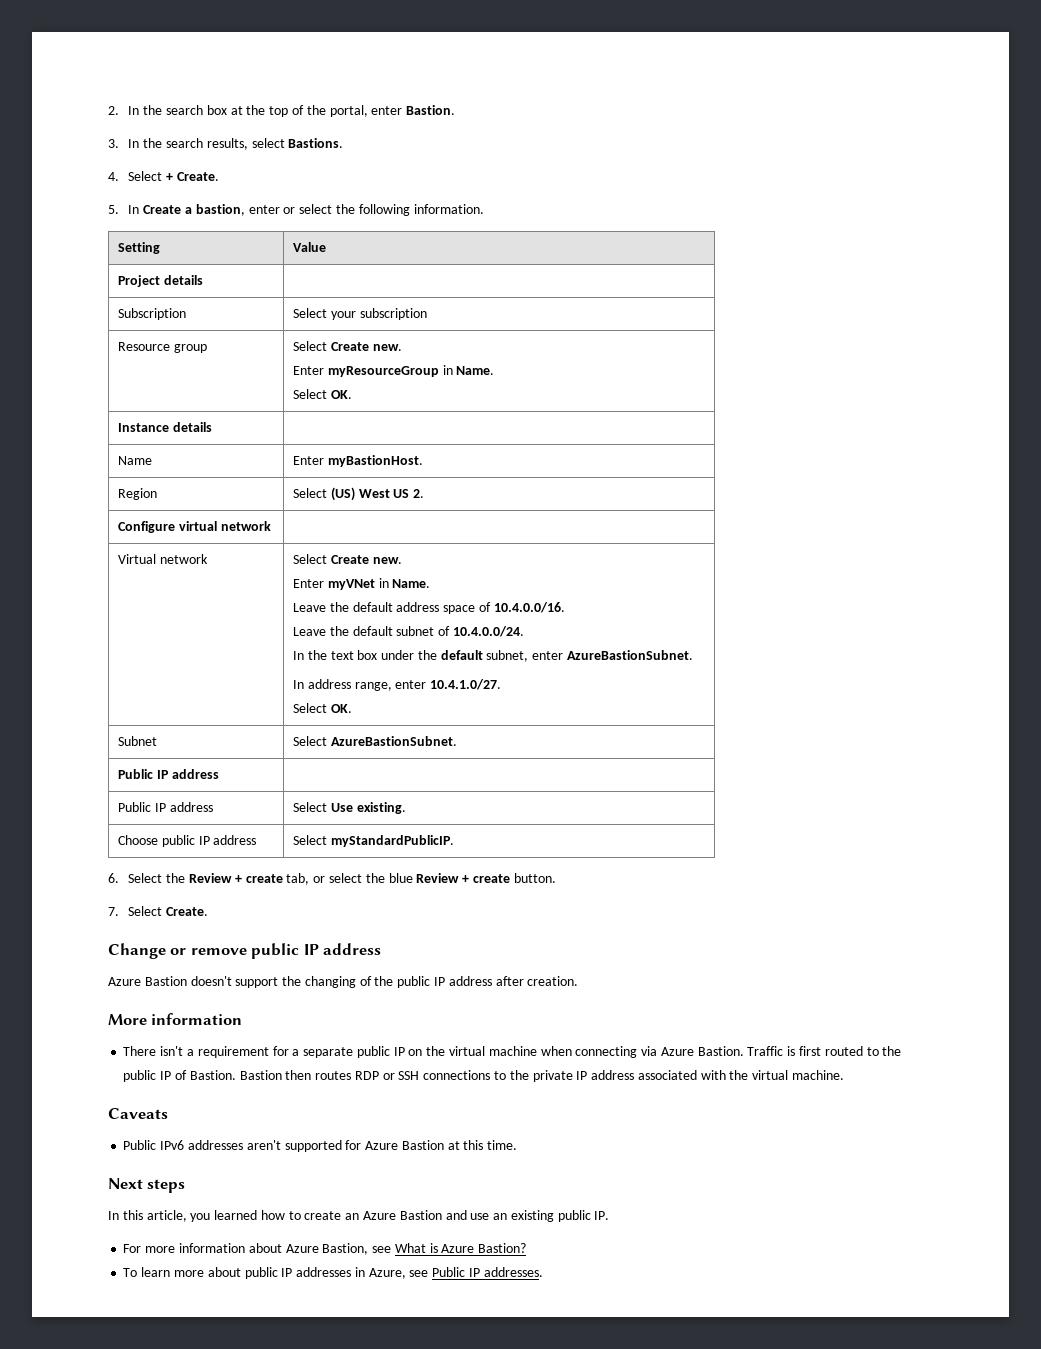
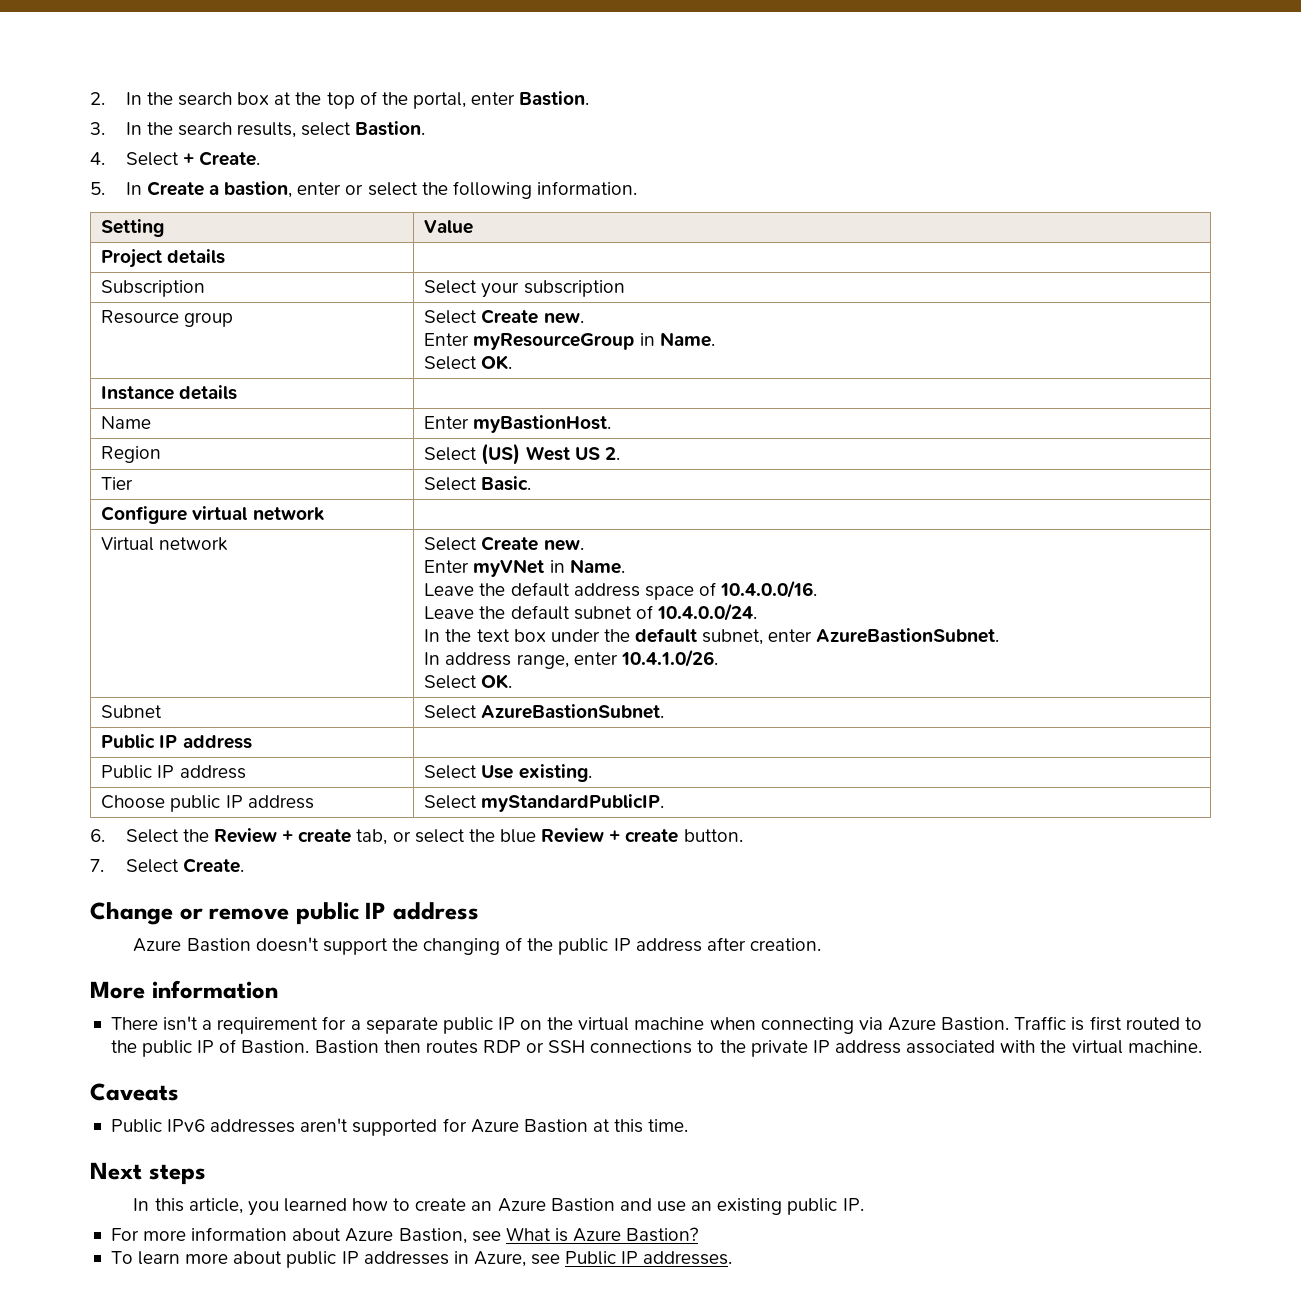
- 3. In the search results, select Bastions.
+ 3. In the search results, select Bastion.
+ Tier | Select Basic.
  Virtual network | Select Create new.
  Enter myVNet in Name.
  Leave the default address space of 10.4.0.0/16.
  Leave the default subnet of 10.4.0.0/24.
  In the text box under the default subnet, enter AzureBastionSubnet.
- In address range, enter 10.4.1.0/27.
+ In address range, enter 10.4.1.0/26.

